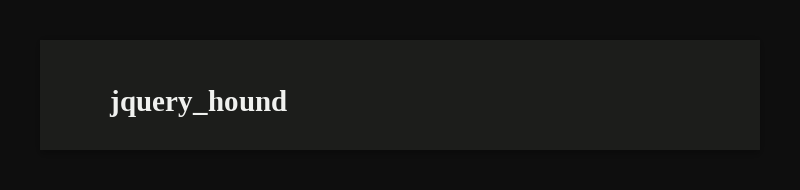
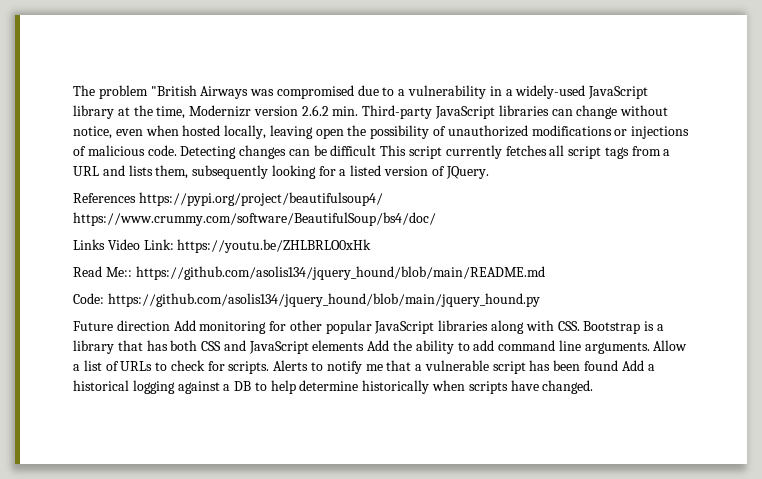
- jquery_hound
+ The problem "British Airways was compromised due to a vulnerability in a widely-used JavaScript library at the time, Modernizr version 2.6.2 min. Third-party JavaScript libraries can change without notice, even when hosted locally, leaving open the possibility of unauthorized modifications or injections of malicious code. Detecting changes can be difficult This script currently fetches all script tags from a URL and lists them, subsequently looking for a listed version of JQuery.
+ References https://pypi.org/project/beautifulsoup4/ https://www.crummy.com/software/BeautifulSoup/bs4/doc/
+ Links Video Link: https://youtu.be/ZHLBRLO0xHk
+ Read Me:: https://github.com/asolis134/jquery_hound/blob/main/README.md
+ Code: https://github.com/asolis134/jquery_hound/blob/main/jquery_hound.py
+ Future direction Add monitoring for other popular JavaScript libraries along with CSS. Bootstrap is a library that has both CSS and JavaScript elements Add the ability to add command line arguments. Allow a list of URLs to check for scripts. Alerts to notify me that a vulnerable script has been found Add a historical logging against a DB to help determine historically when scripts have changed.

